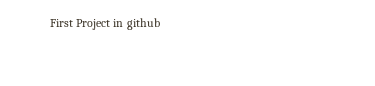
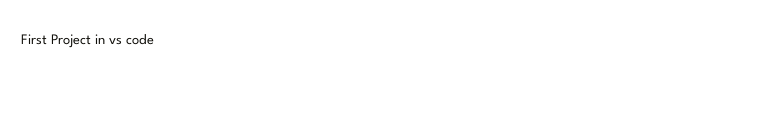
- First Project in github
+ First Project in vs code

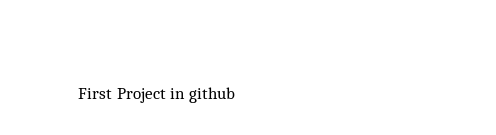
- First Project in vs code
+ First Project in github

